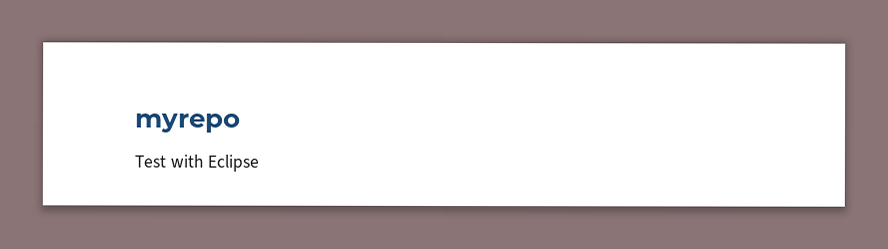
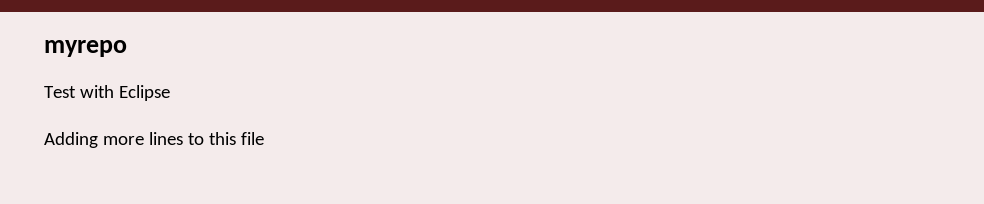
+ Adding more lines to this file

